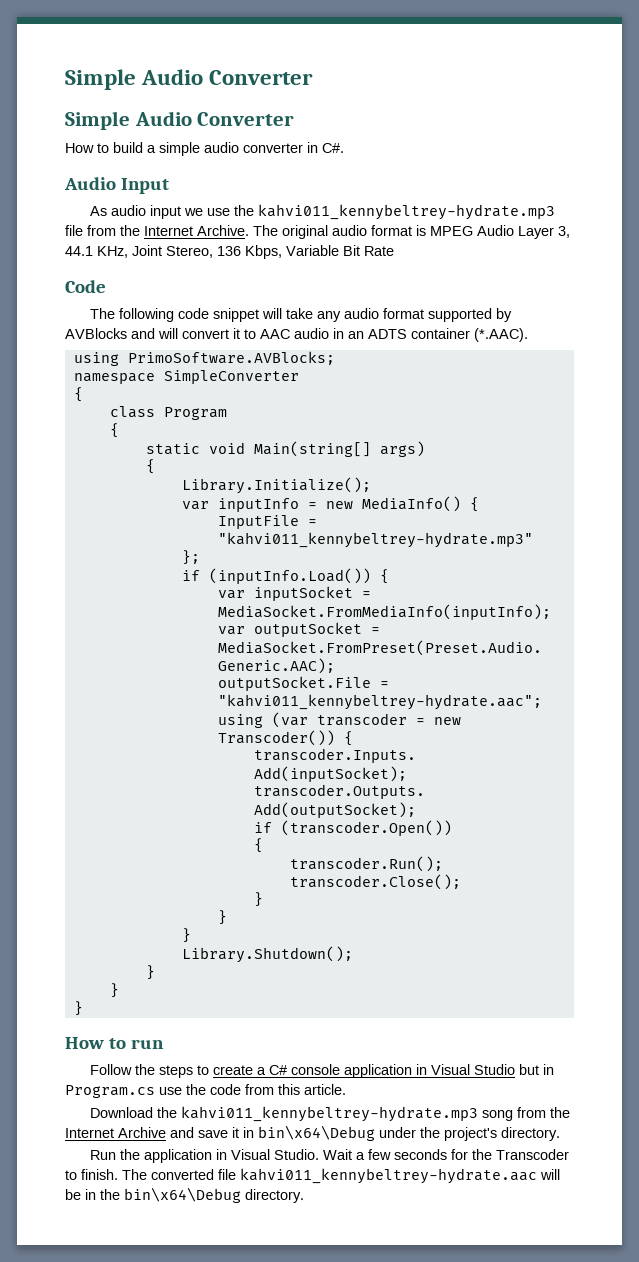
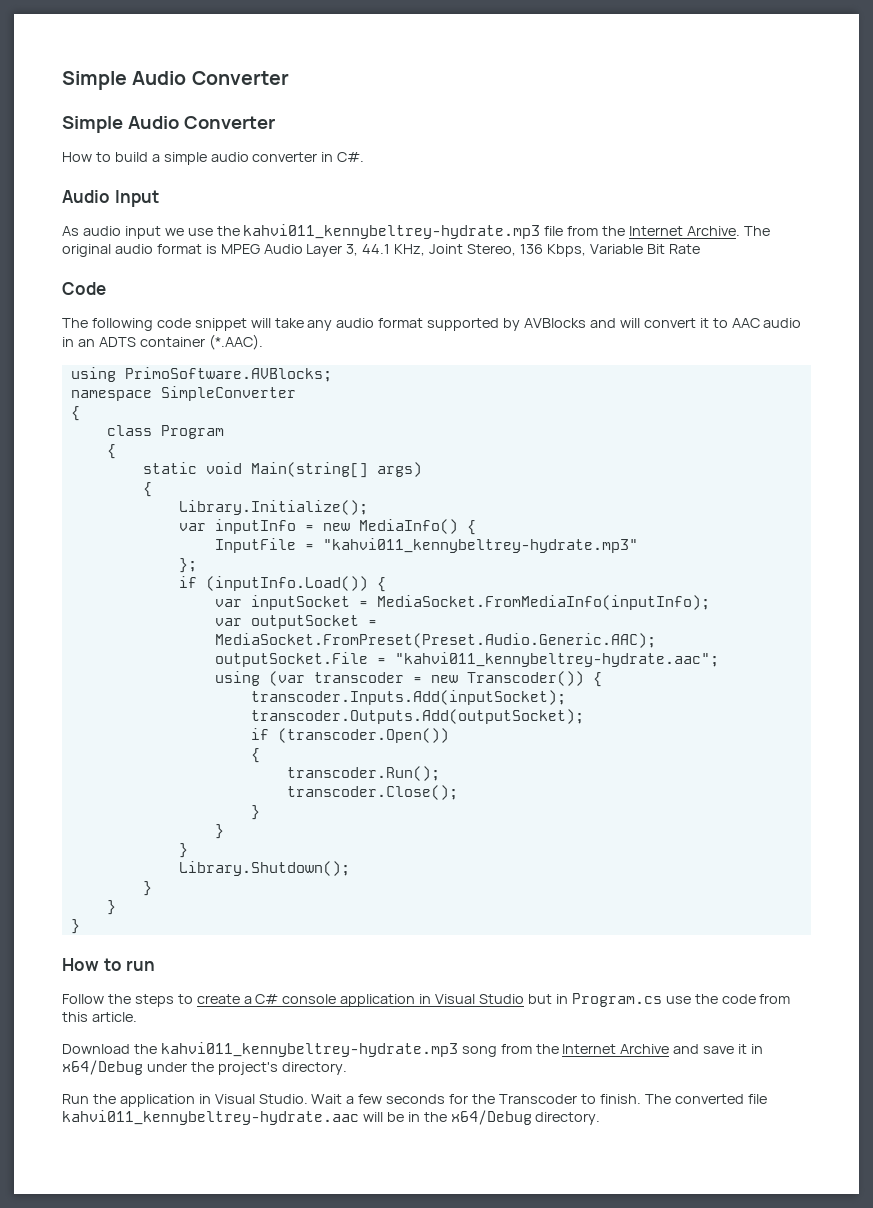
- Download the kahvi011_kennybeltrey-hydrate.mp3 song from the Internet Archive and save it in bin\x64\Debug under the project's directory.
+ Download the kahvi011_kennybeltrey-hydrate.mp3 song from the Internet Archive and save it in x64/Debug under the project's directory.
- The converted file kahvi011_kennybeltrey-hydrate.aac will be in the bin\x64\Debug directory.
+ The converted file kahvi011_kennybeltrey-hydrate.aac will be in the x64/Debug directory.

